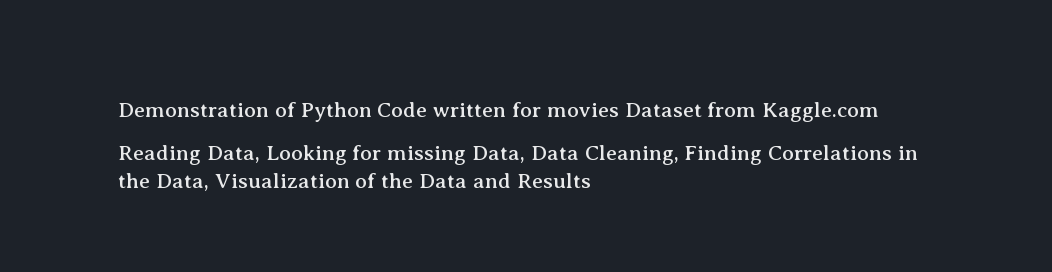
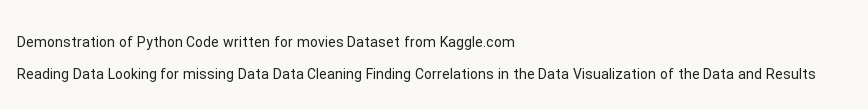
- Reading Data, Looking for missing Data, Data Cleaning, Finding Correlations in the Data, Visualization of the Data and Results
+ Reading Data Looking for missing Data Data Cleaning Finding Correlations in the Data Visualization of the Data and Results

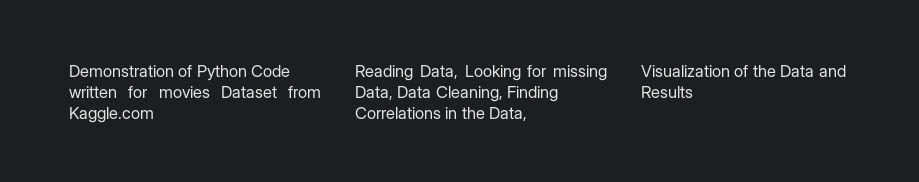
- Reading Data Looking for missing Data Data Cleaning Finding Correlations in the Data Visualization of the Data and Results
+ Reading Data, Looking for missing Data, Data Cleaning, Finding Correlations in the Data, Visualization of the Data and Results

